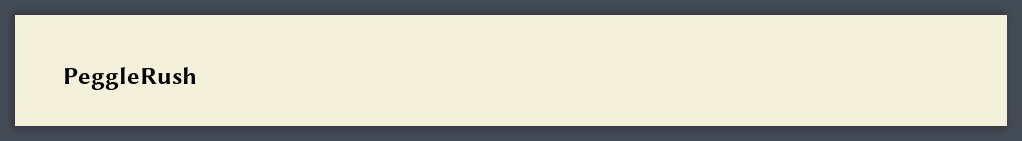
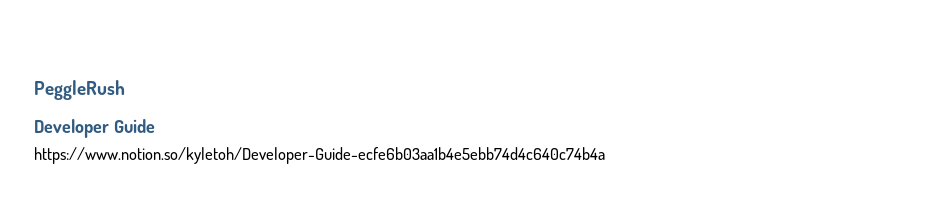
+ Developer Guide
+ https://www.notion.so/kyletoh/Developer-Guide-ecfe6b03aa1b4e5ebb74d4c640c74b4a

